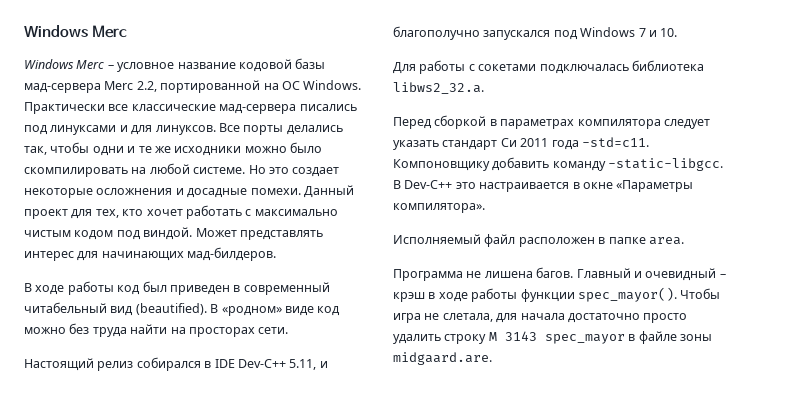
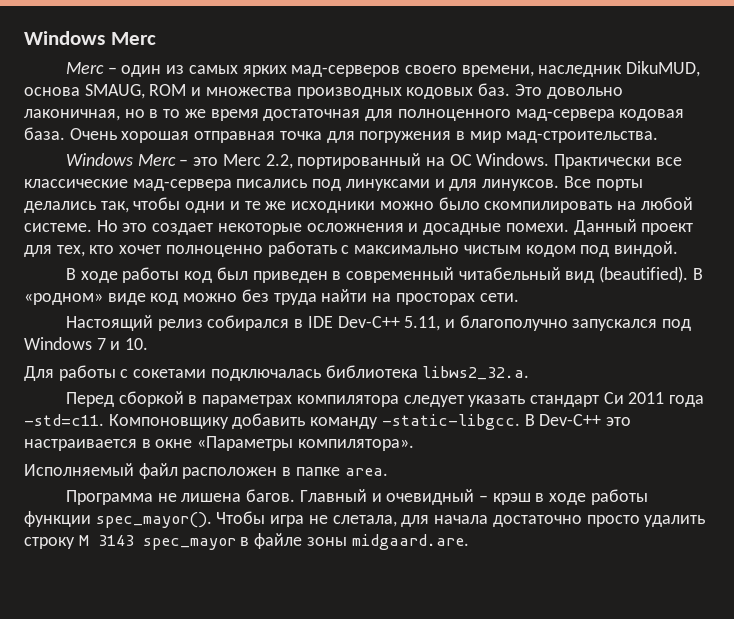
- Windows Merc – условное название кодовой базы мад-сервера Merc 2.2, портированной на ОС Windows.
+ Merc – один из самых ярких мад-серверов своего времени, наследник DikuMUD, основа SMAUG, ROM и множества производных кодовых баз. Это довольно лаконичная, но в то же время достаточная для полноценного мад-сервера кодовая база. Очень хорошая отправная точка для погружения в мир мад-строительства.
+ Windows Merc – это Merc 2.2, портированный на ОС Windows.
- Данный проект для тех, кто хочет работать с максимально чистым кодом под виндой. Может представлять интерес для начинающих мад-билдеров.
+ Данный проект для тех, кто хочет полноценно работать с максимально чистым кодом под виндой.

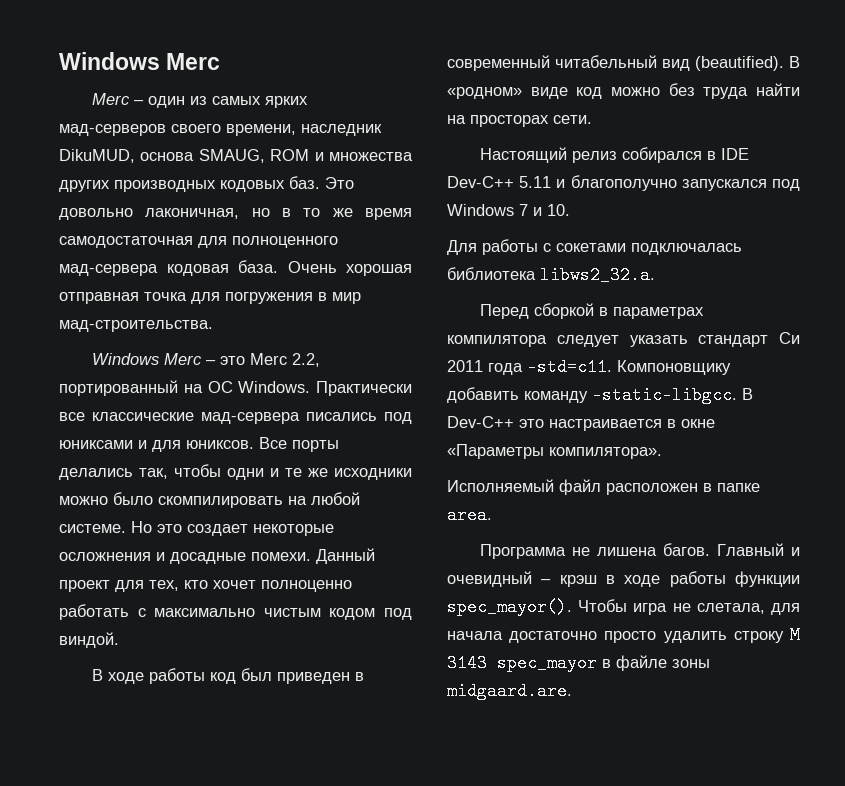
- Merc – один из самых ярких мад-серверов своего времени, наследник DikuMUD, основа SMAUG, ROM и множества производных кодовых баз.
+ Merc – один из самых ярких мад-серверов своего времени, наследник DikuMUD, основа SMAUG, ROM и множества других производных кодовых баз.
- Это довольно лаконичная, но в то же время достаточная для полноценного мад-сервера кодовая база.
+ Это довольно лаконичная, но в то же время самодостаточная для полноценного мад-сервера кодовая база.
- Практически все классические мад-сервера писались под линуксами и для линуксов.
+ Практически все классические мад-сервера писались под юниксами и для юниксов.
- Настоящий релиз собирался в IDE Dev-C++ 5.11, и благополучно запускался под Windows 7 и 10.
+ Настоящий релиз собирался в IDE Dev-C++ 5.11 и благополучно запускался под Windows 7 и 10.

